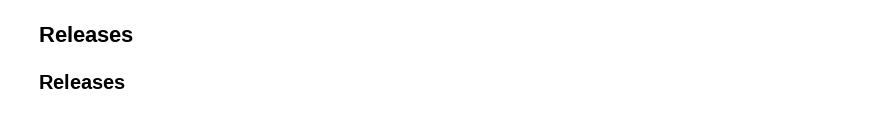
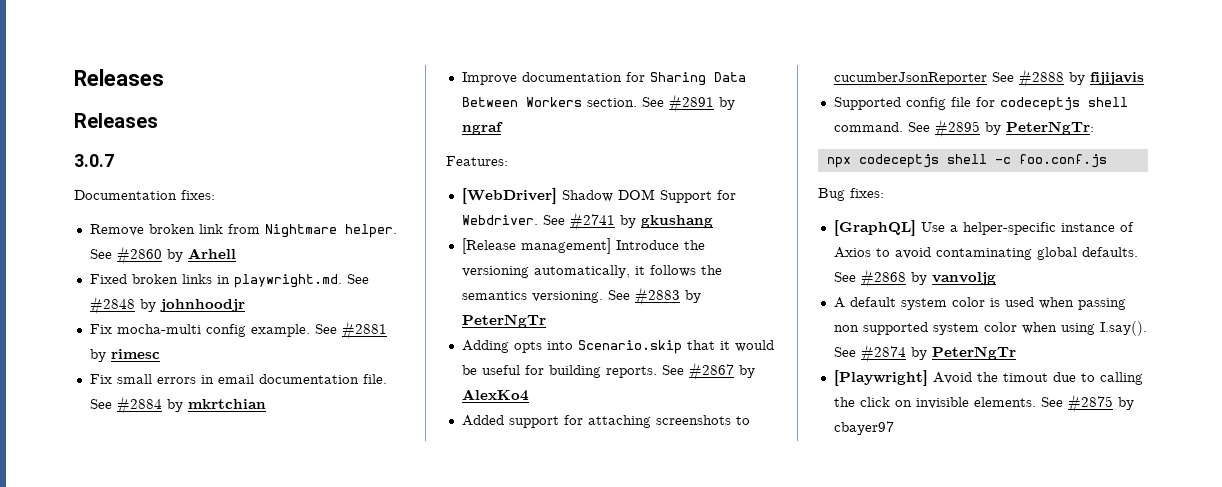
+ 3.0.7
+ Documentation fixes:
+ Remove broken link from Nightmare helper. See #2860 by Arhell
+ Fixed broken links in playwright.md. See #2848 by johnhoodjr
+ Fix mocha-multi config example. See #2881 by rimesc
+ Fix small errors in email documentation file. See #2884 by mkrtchian
+ Improve documentation for Sharing Data Between Workers section. See #2891 by ngraf
+ Features:
+ [WebDriver] Shadow DOM Support for Webdriver. See #2741 by gkushang
+ [Release management] Introduce the versioning automatically, it follows the semantics versioning. See #2883 by PeterNgTr
+ Adding opts into Scenario.skip that it would be useful for building reports. See #2867 by AlexKo4
+ Added support for attaching screenshots to cucumberJsonReporter See #2888 by fijijavis
+ Supported config file for codeceptjs shell command. See #2895 by PeterNgTr:
+ npx codeceptjs shell -c foo.conf.js
+ Bug fixes:
+ [GraphQL] Use a helper-specific instance of Axios to avoid contaminating global defaults. See #2868 by vanvoljg
+ A default system color is used when passing non supported system color when using I.say(). See #2874 by PeterNgTr
+ [Playwright] Avoid the timout due to calling the click on invisible elements. See #2875 by cbayer97

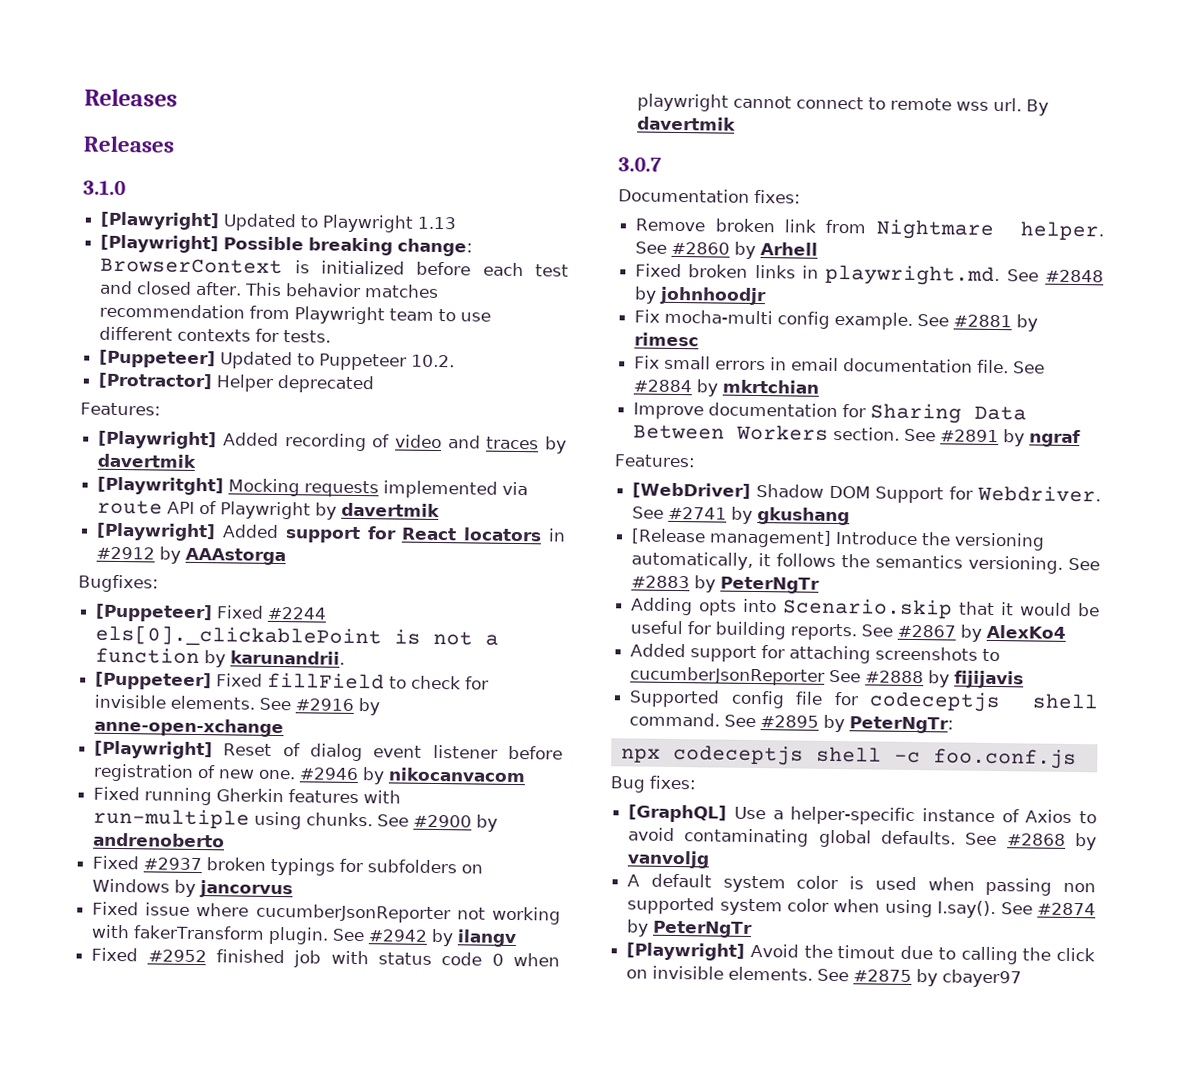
+ 3.1.0
+ [Plawyright] Updated to Playwright 1.13
+ [Playwright] Possible breaking change: BrowserContext is initialized before each test and closed after. This behavior matches recommendation from Playwright team to use different contexts for tests.
+ [Puppeteer] Updated to Puppeteer 10.2.
+ [Protractor] Helper deprecated
+ Features:
+ [Playwright] Added recording of video and traces by davertmik
+ [Playwritght] Mocking requests implemented via route API of Playwright by davertmik
+ [Playwright] Added support for React locators in #2912 by AAAstorga
+ Bugfixes:
+ [Puppeteer] Fixed #2244 els[0]._clickablePoint is not a function by karunandrii.
+ [Puppeteer] Fixed fillField to check for invisible elements. See #2916 by anne-open-xchange
+ [Playwright] Reset of dialog event listener before registration of new one. #2946 by nikocanvacom
+ Fixed running Gherkin features with run-multiple using chunks. See #2900 by andrenoberto
+ Fixed #2937 broken typings for subfolders on Windows by jancorvus
+ Fixed issue where cucumberJsonReporter not working with fakerTransform plugin. See #2942 by ilangv
+ Fixed #2952 finished job with status code 0 when playwright cannot connect to remote wss url. By davertmik

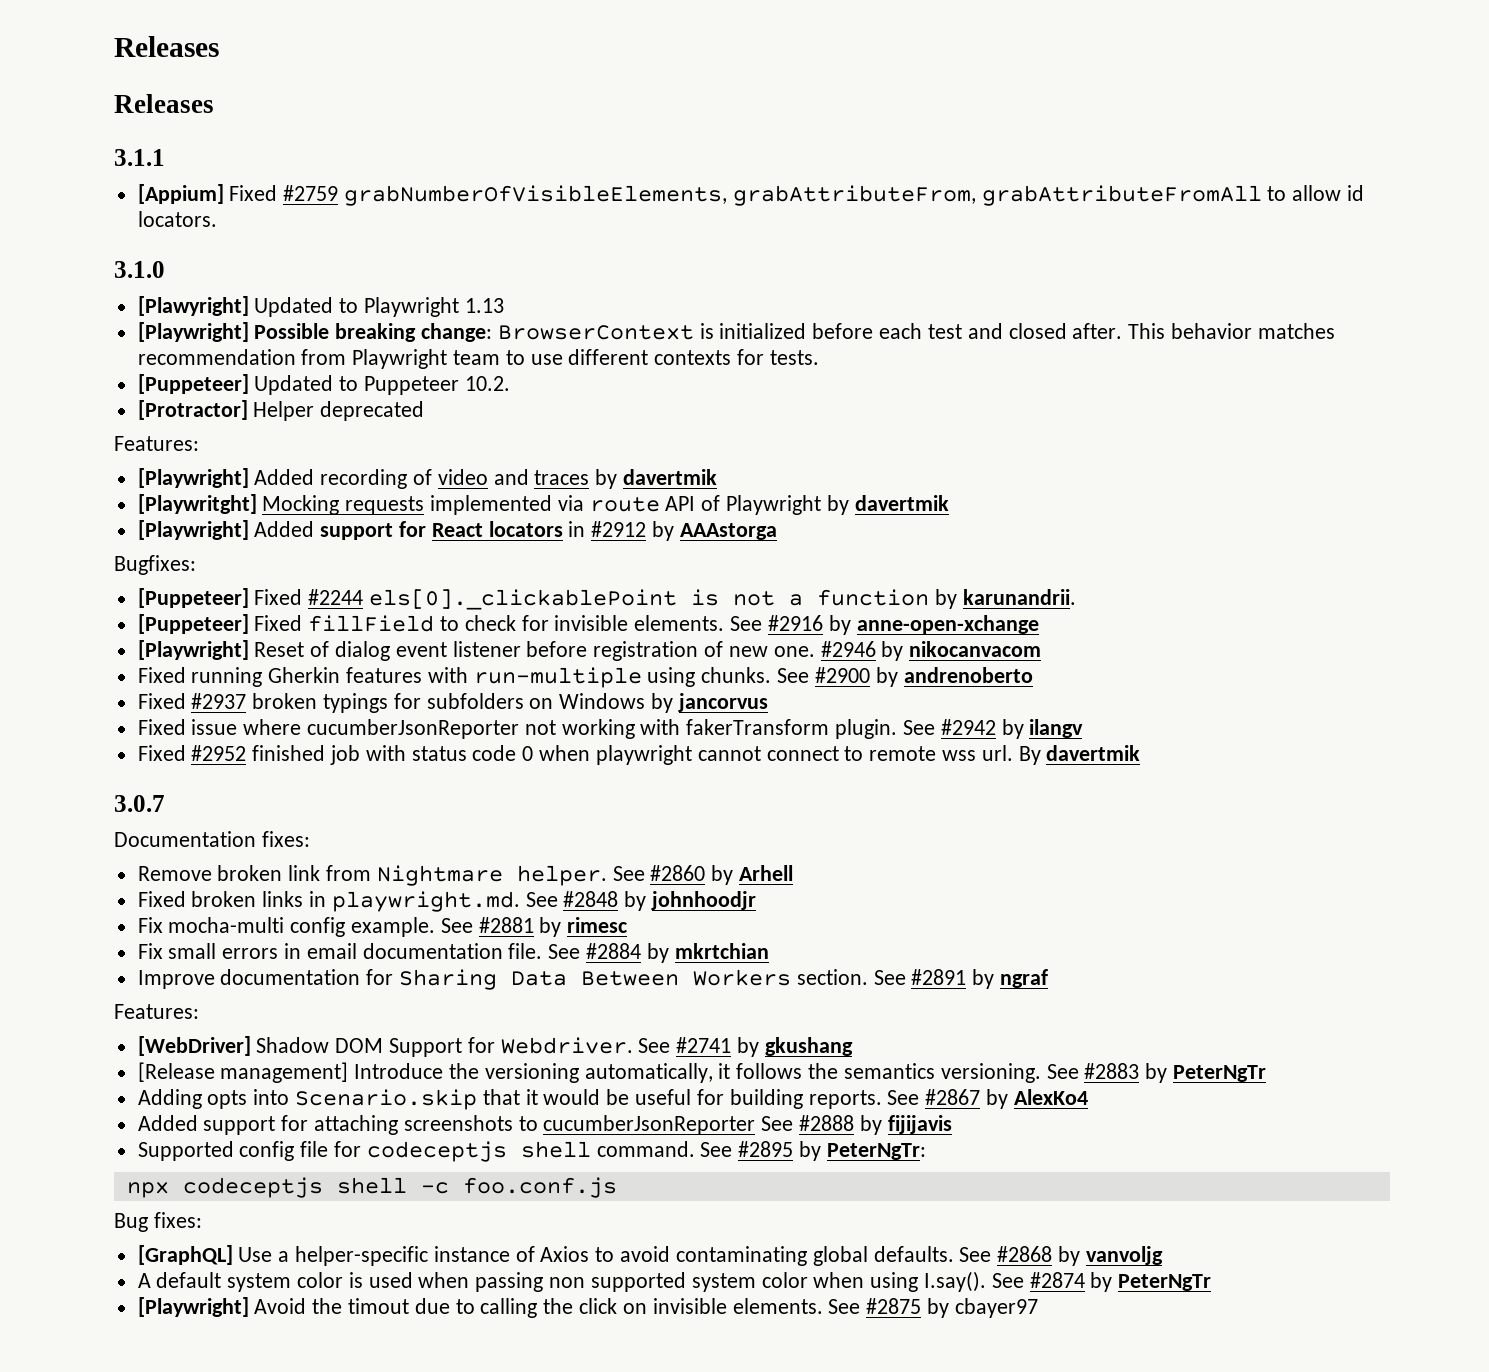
+ 3.1.1
+ [Appium] Fixed #2759 grabNumberOfVisibleElements, grabAttributeFrom, grabAttributeFromAll to allow id locators.

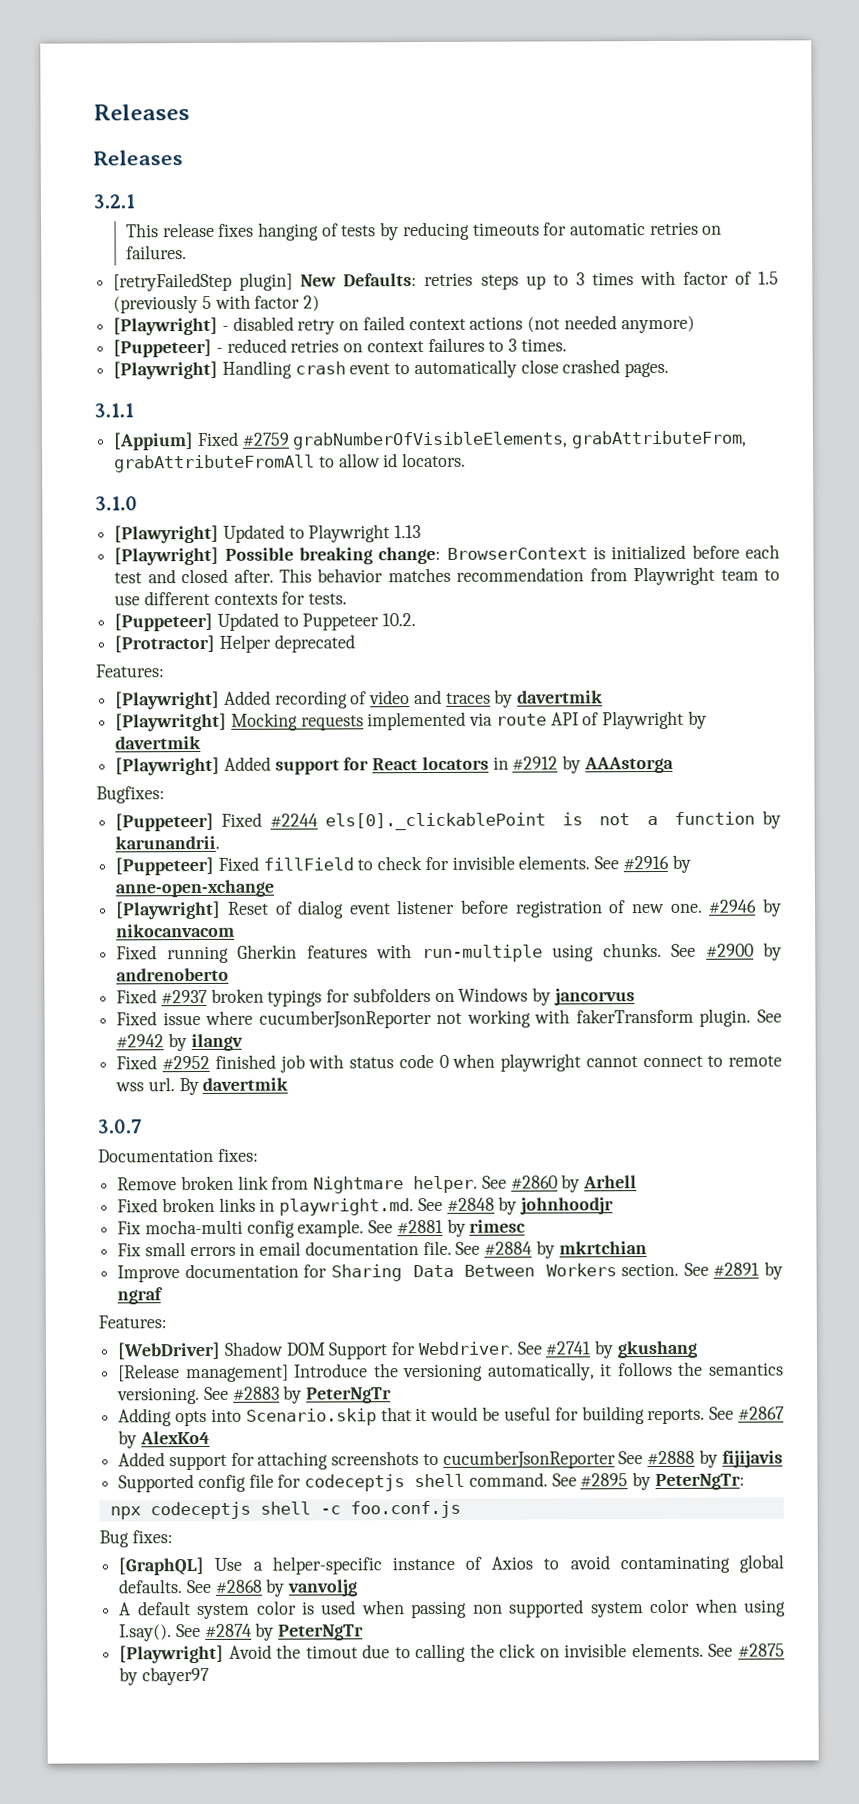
+ 3.2.1
+ This release fixes hanging of tests by reducing timeouts for automatic retries on failures.
+ [retryFailedStep plugin] New Defaults: retries steps up to 3 times with factor of 1.5 (previously 5 with factor 2)
+ [Playwright] - disabled retry on failed context actions (not needed anymore)
+ [Puppeteer] - reduced retries on context failures to 3 times.
+ [Playwright] Handling crash event to automatically close crashed pages.

